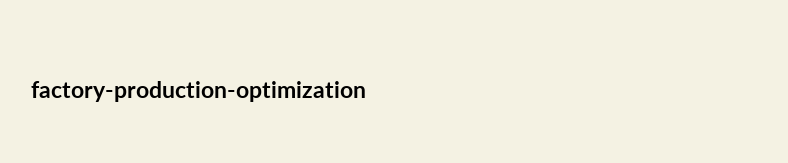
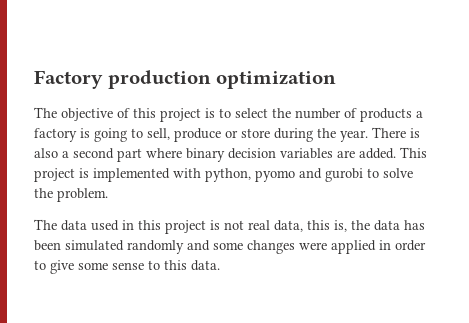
- factory-production-optimization
+ Factory production optimization
+ The objective of this project is to select the number of products a factory is going to sell, produce or store during the year. There is also a second part where binary decision variables are added. This project is implemented with python, pyomo and gurobi to solve the problem.
+ The data used in this project is not real data, this is, the data has been simulated randomly and some changes were applied in order to give some sense to this data.

